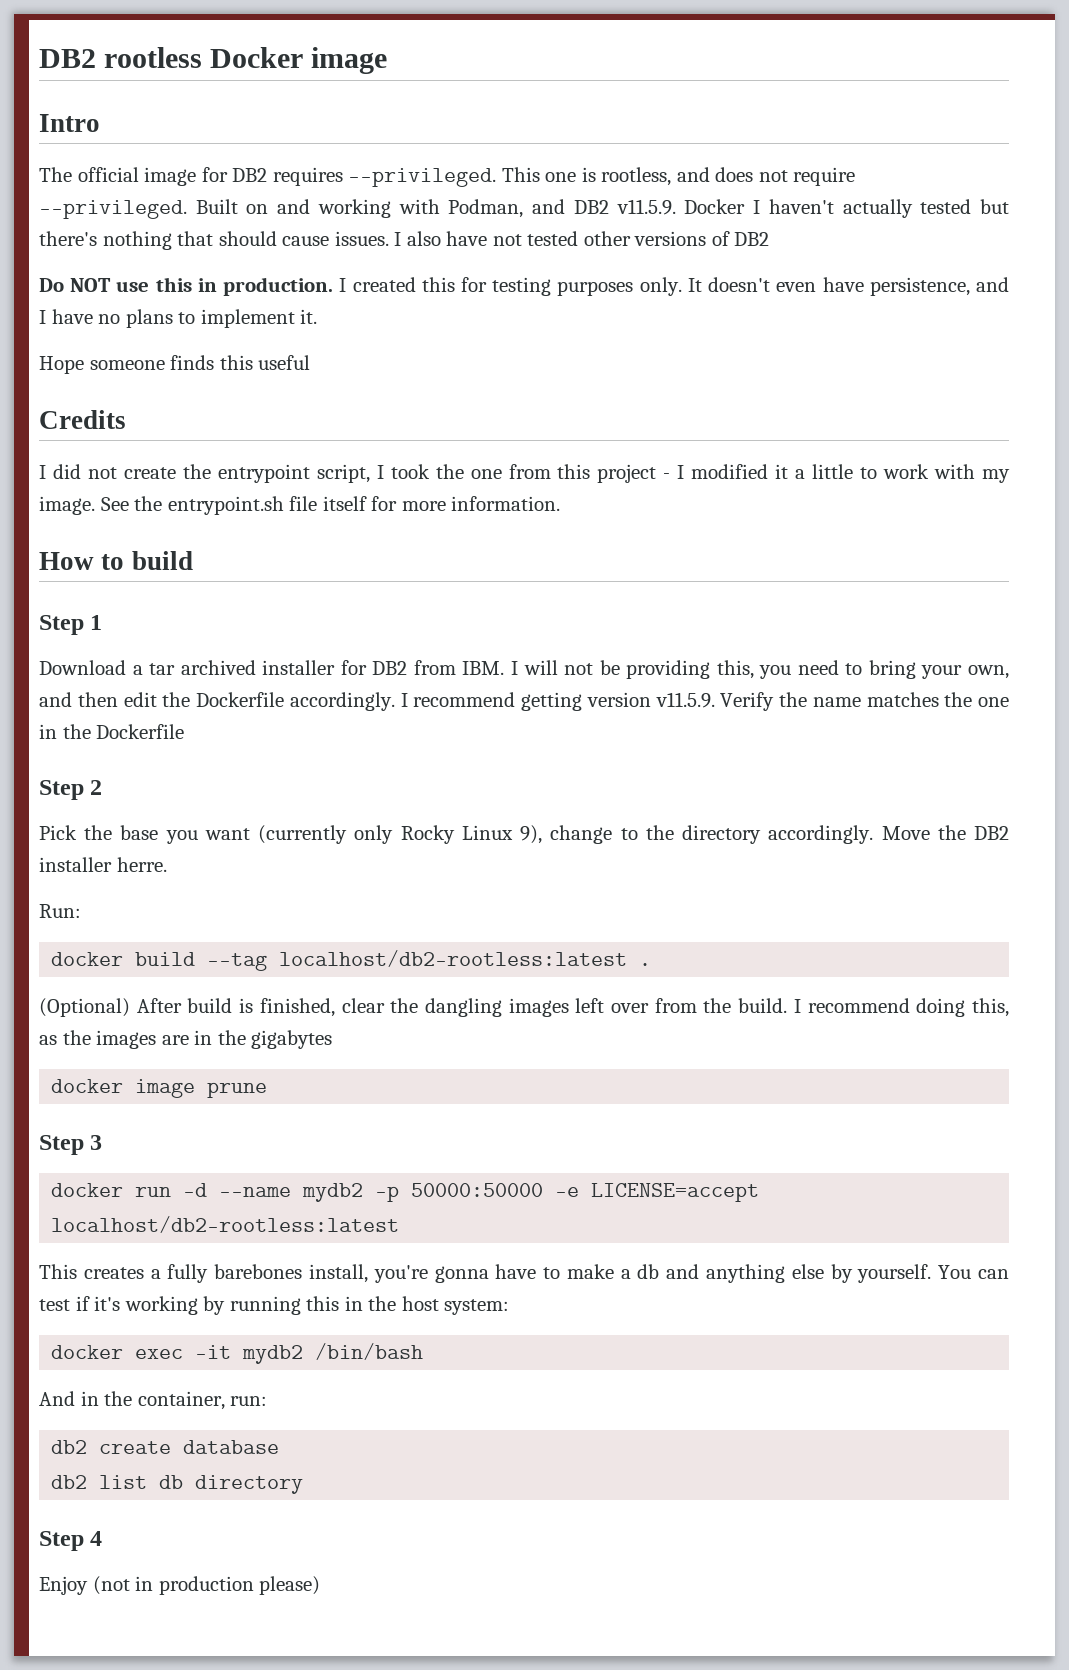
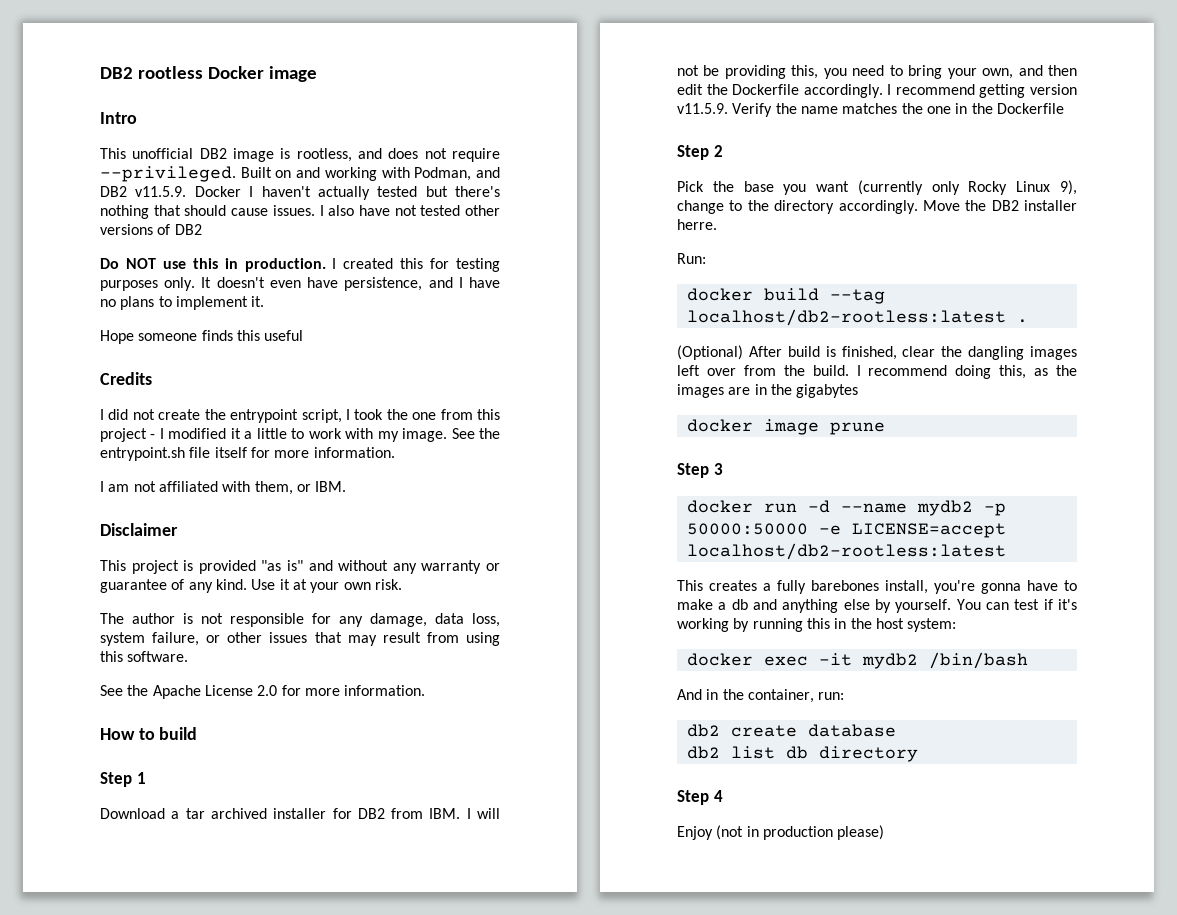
- The official image for DB2 requires --privileged. This one is rootless, and does not require --privileged.
+ This unofficial DB2 image is rootless, and does not require --privileged.
+ I am not affiliated with them, or IBM.
+ Disclaimer
+ This project is provided "as is" and without any warranty or guarantee of any kind. Use it at your own risk.
+ The author is not responsible for any damage, data loss, system failure, or other issues that may result from using this software.
+ See the Apache License 2.0 for more information.

